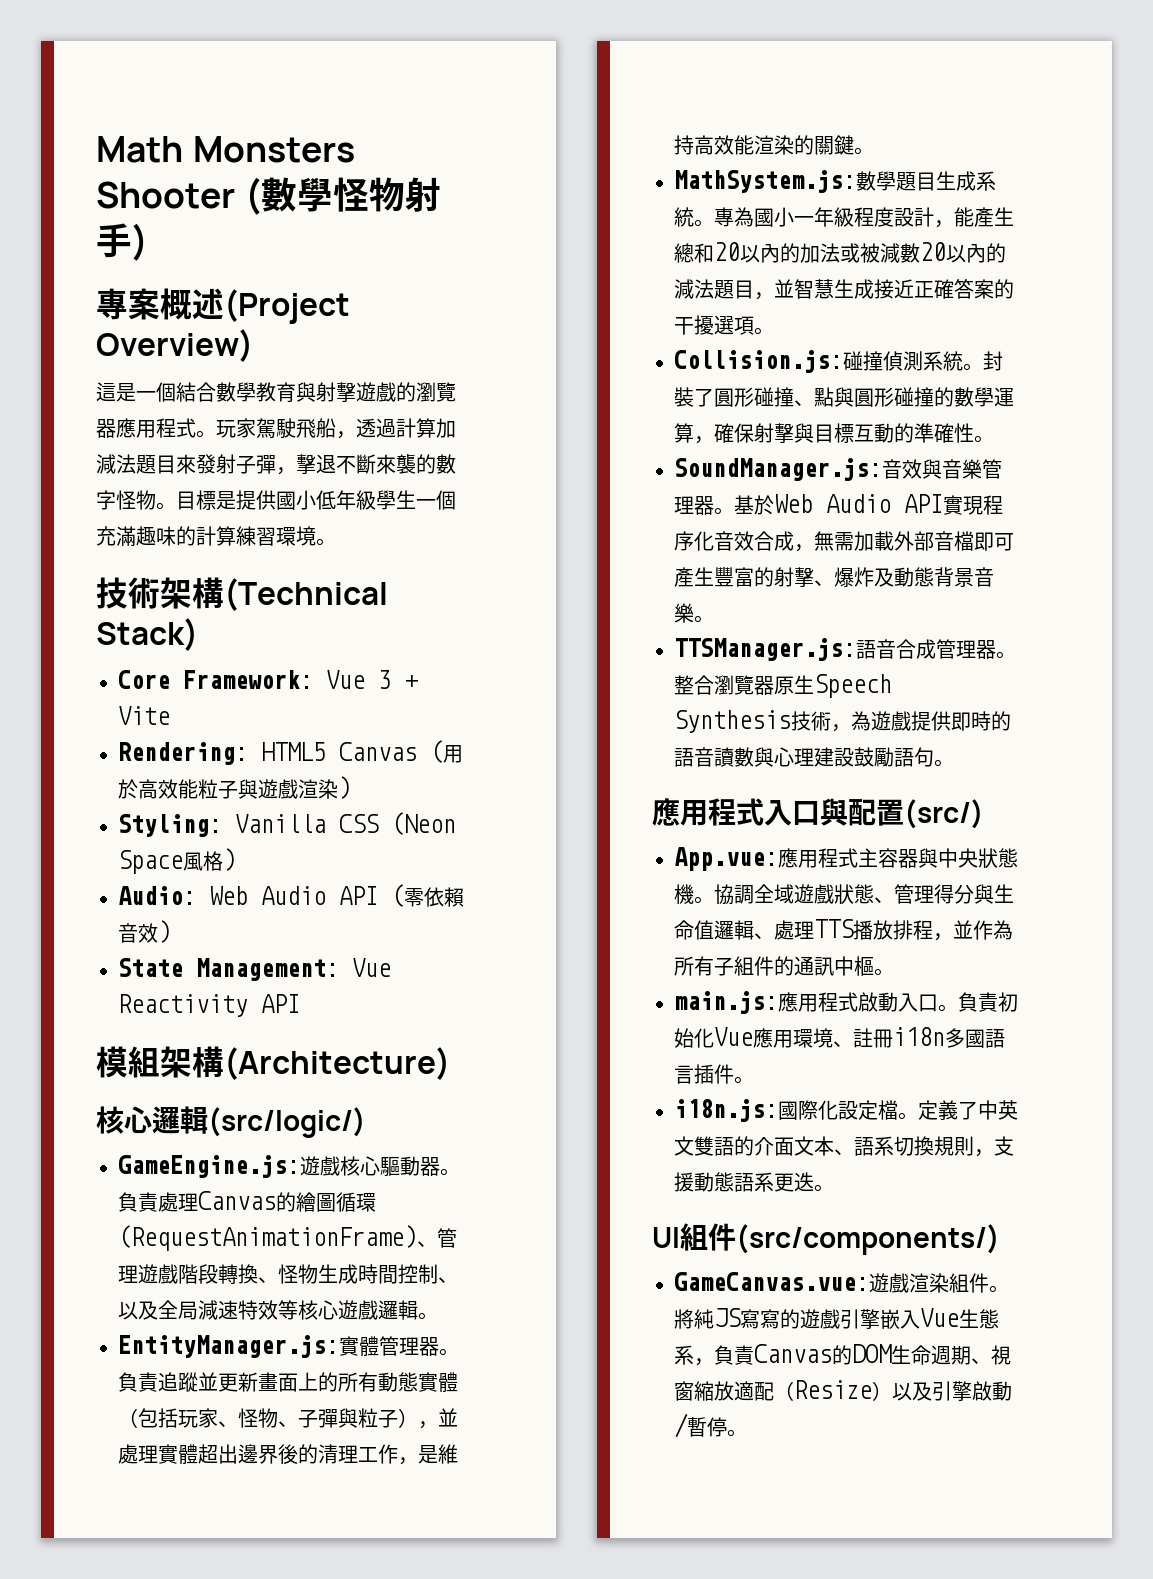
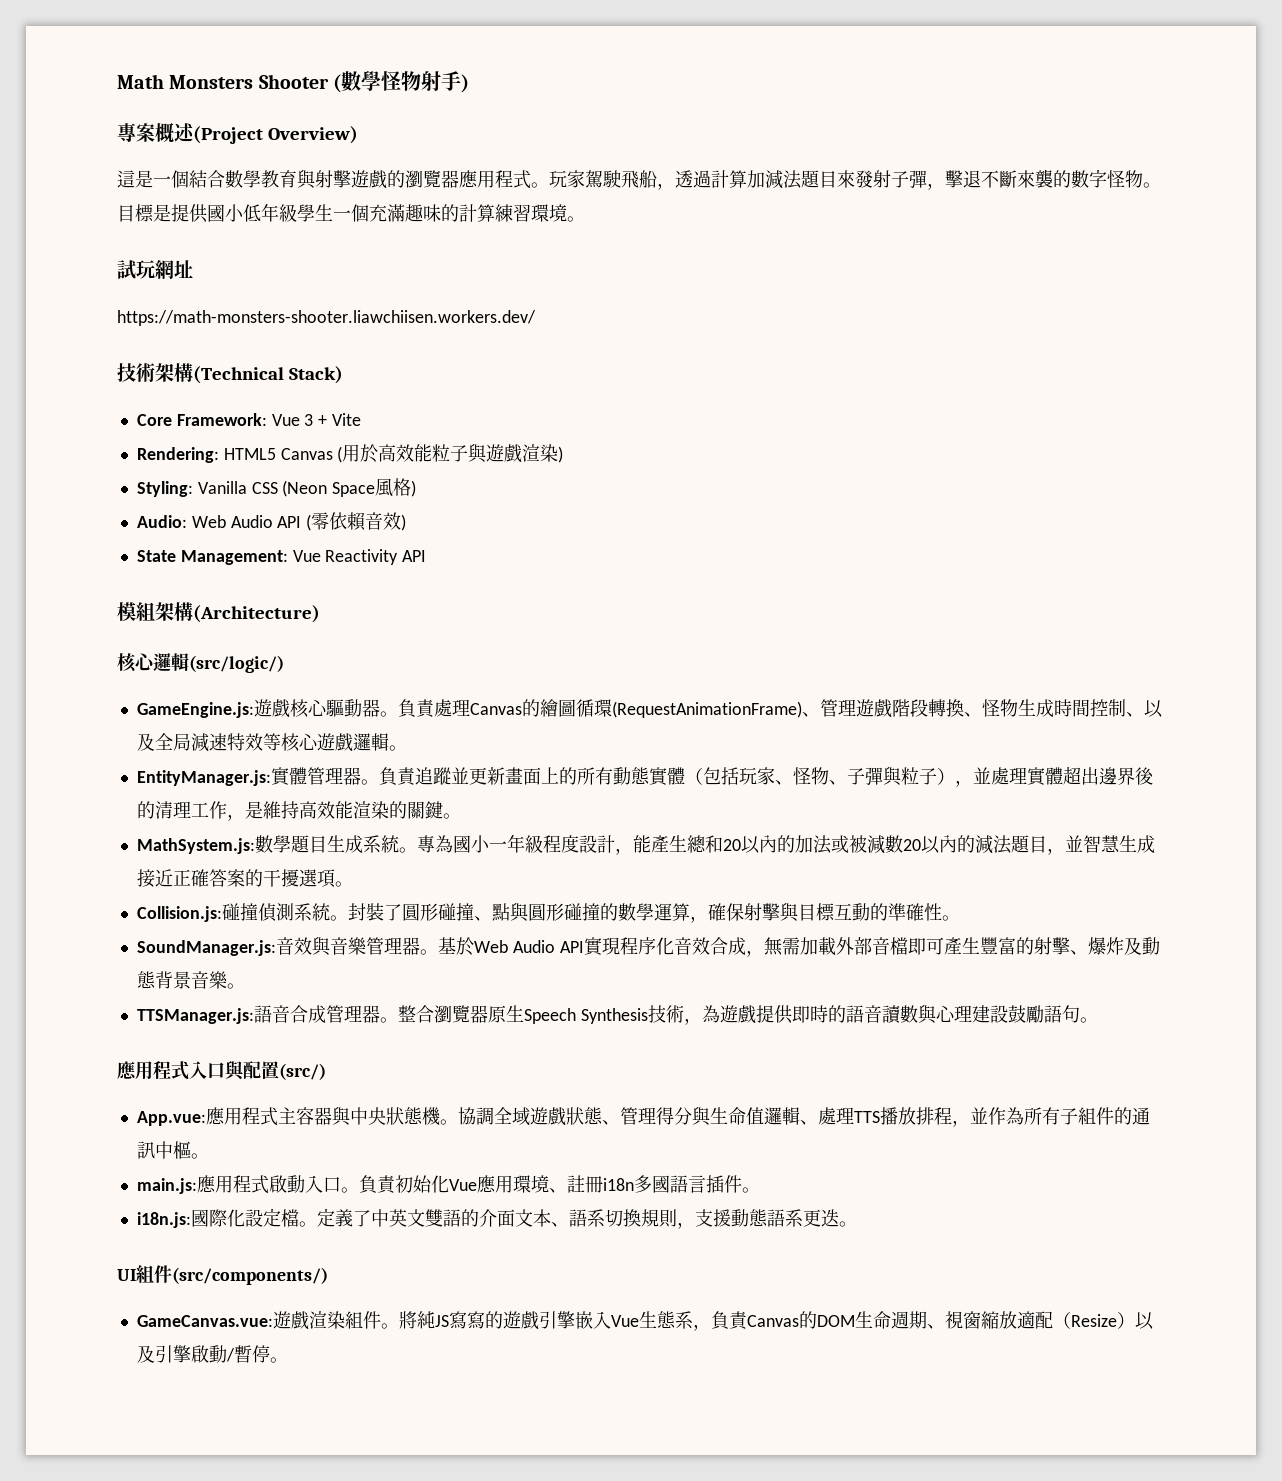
+ 試玩網址
+ https://math-monsters-shooter.liawchiisen.workers.dev/

